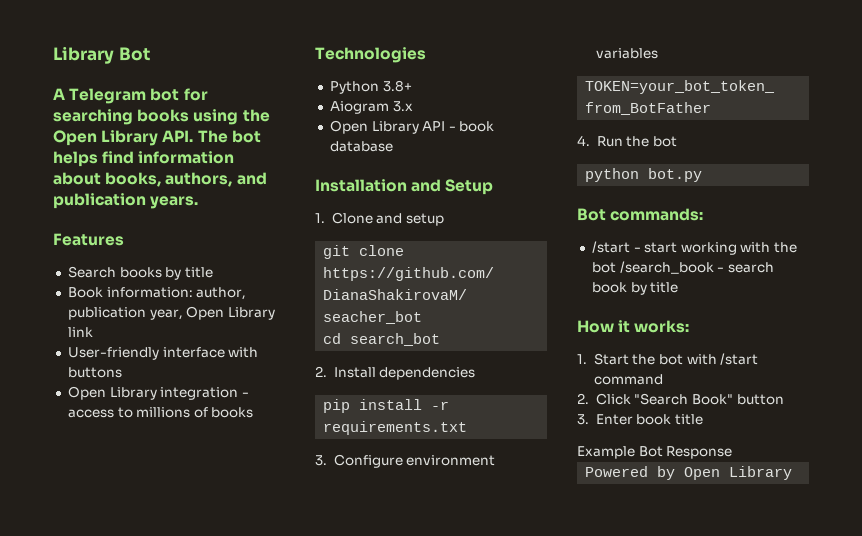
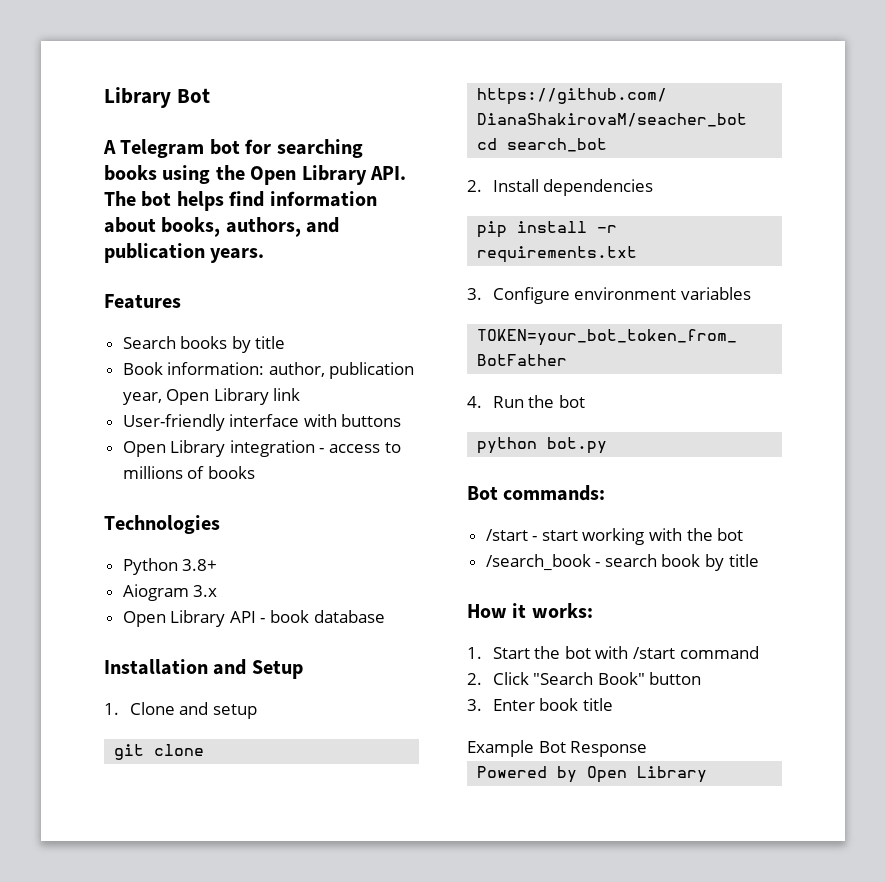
- /start - start working with the bot /search_book - search book by title
+ /start - start working with the bot
+ /search_book - search book by title

